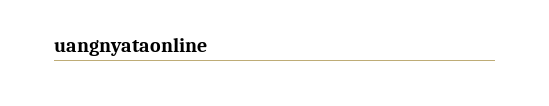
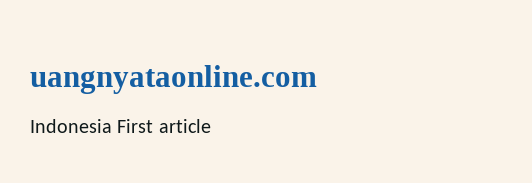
- uangnyataonline
+ uangnyataonline.com
+ Indonesia First article

